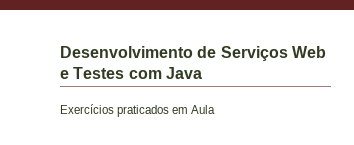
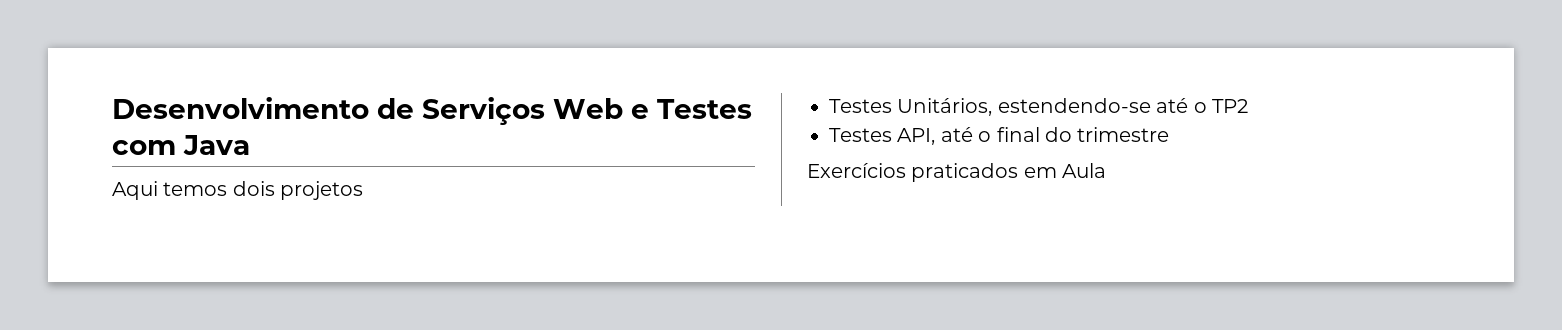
+ Aqui temos dois projetos
+ Testes Unitários, estendendo-se até o TP2
+ Testes API, até o final do trimestre

